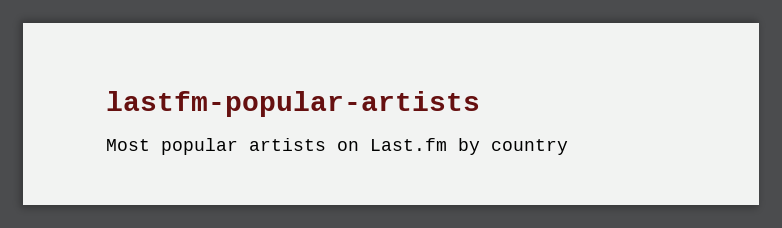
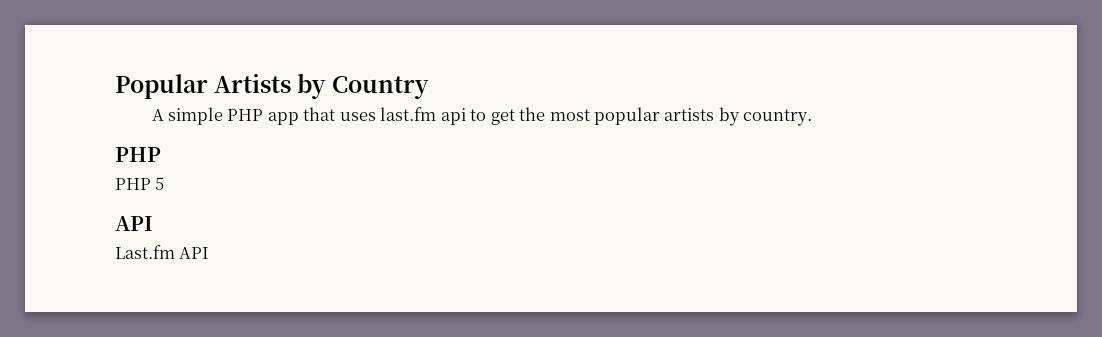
- lastfm-popular-artists
- Most popular artists on Last.fm by country
+ Popular Artists by Country
+ A simple PHP app that uses last.fm api to get the most popular artists by country.
+ PHP
+ PHP 5
+ API
+ Last.fm API

